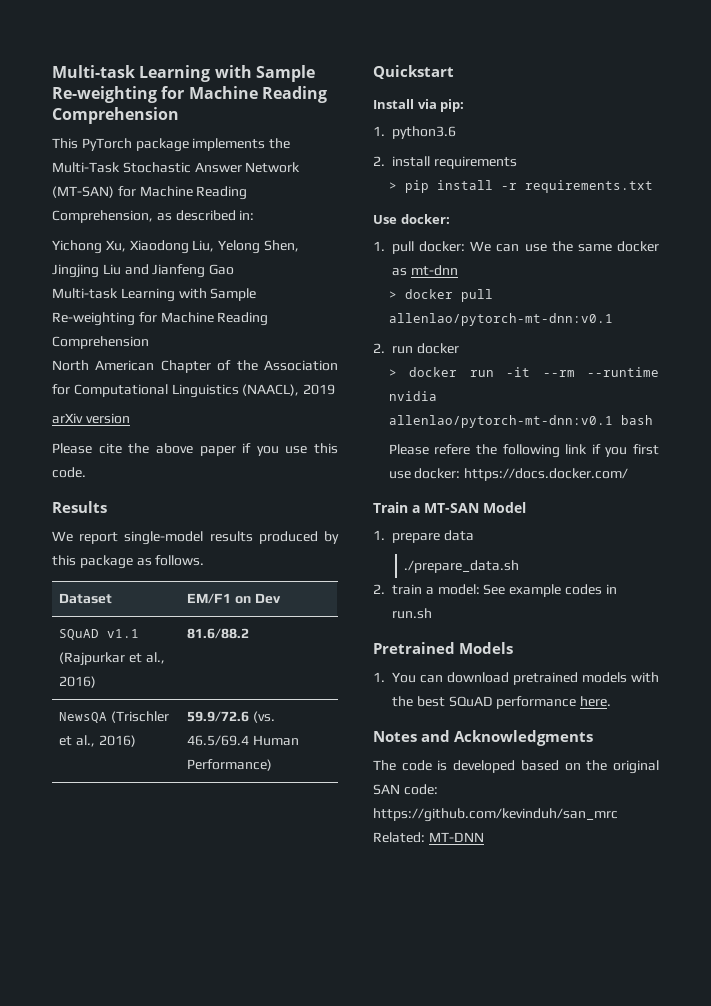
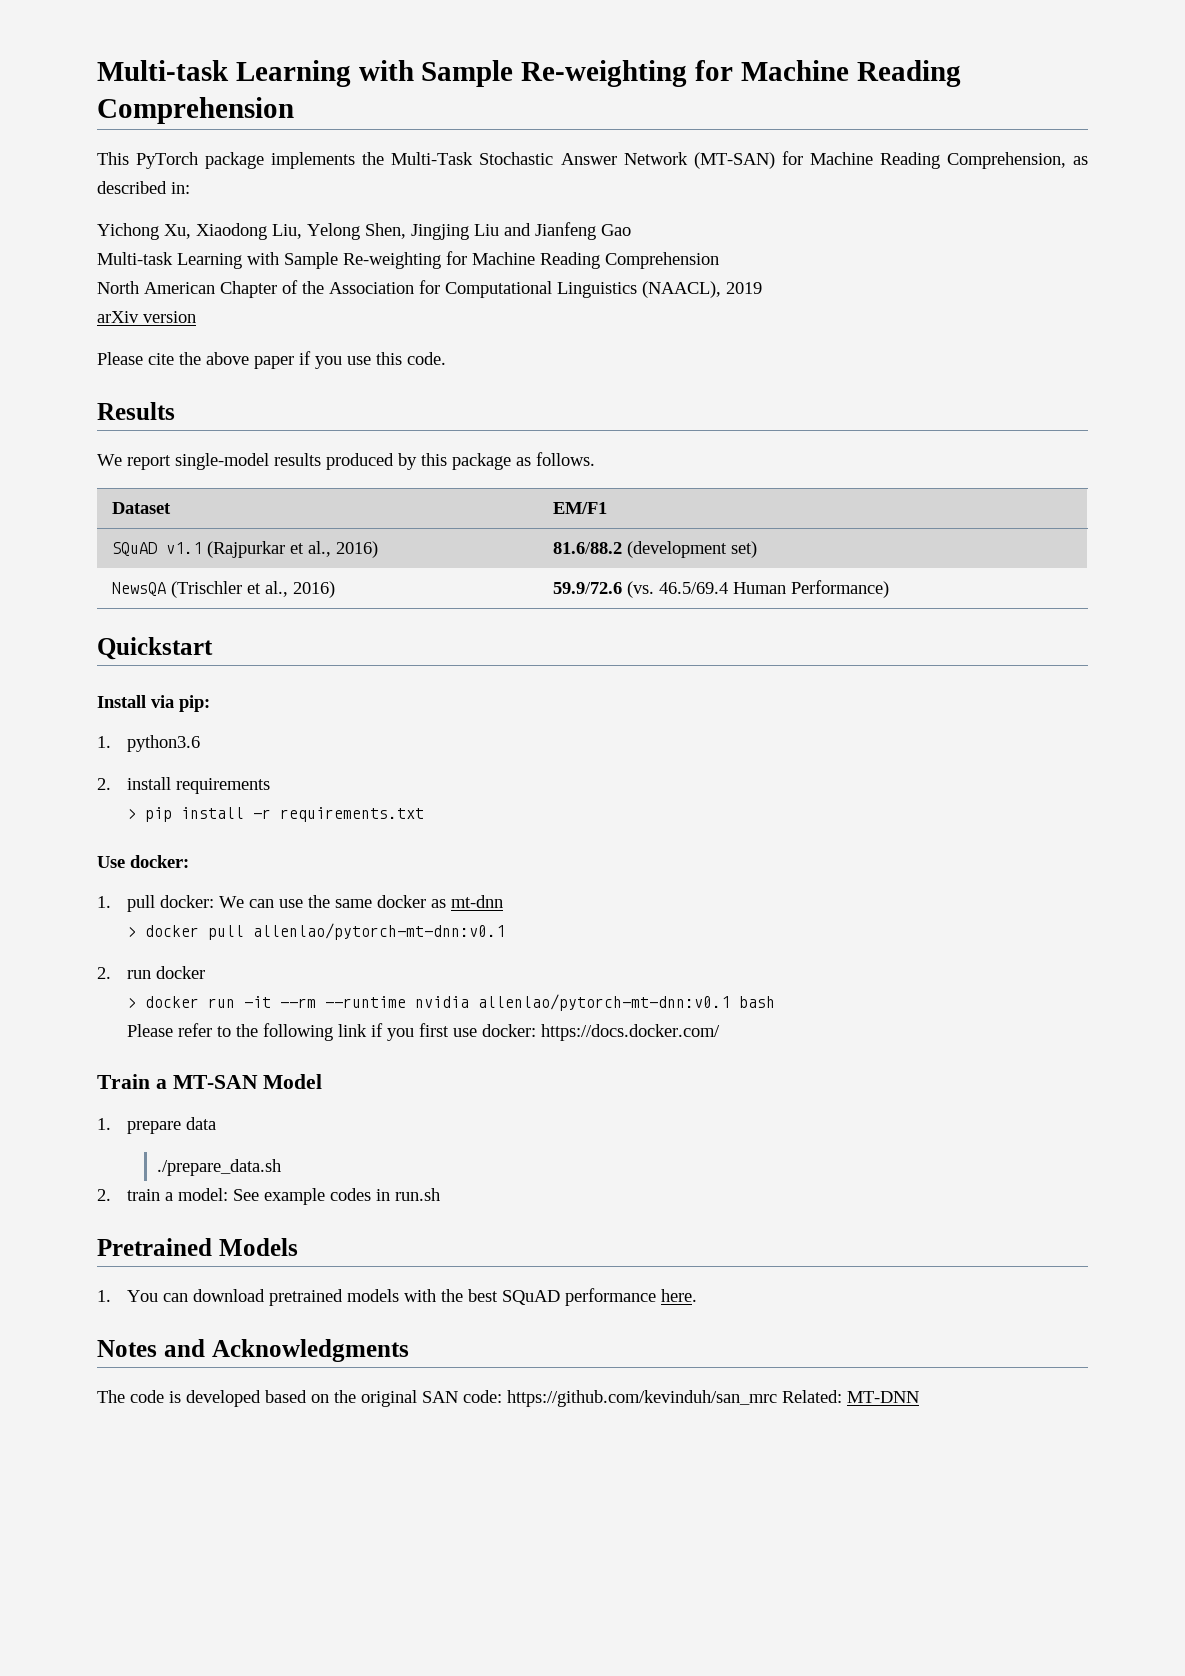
- Dataset | EM/F1 on Dev
+ Dataset | EM/F1
- SQuAD v1.1 (Rajpurkar et al., 2016) | 81.6/88.2
+ SQuAD v1.1 (Rajpurkar et al., 2016) | 81.6/88.2 (development set)
- Please refere the following link if you first use docker: https://docs.docker.com/
+ Please refer to the following link if you first use docker: https://docs.docker.com/

